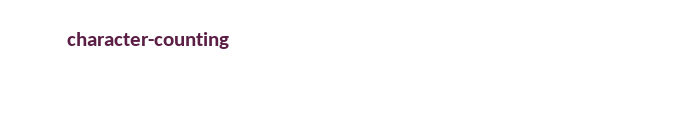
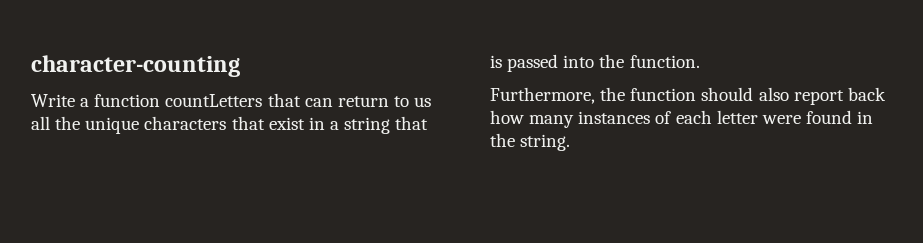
+ Write a function countLetters that can return to us all the unique characters that exist in a string that is passed into the function.
+ Furthermore, the function should also report back how many instances of each letter were found in the string.

